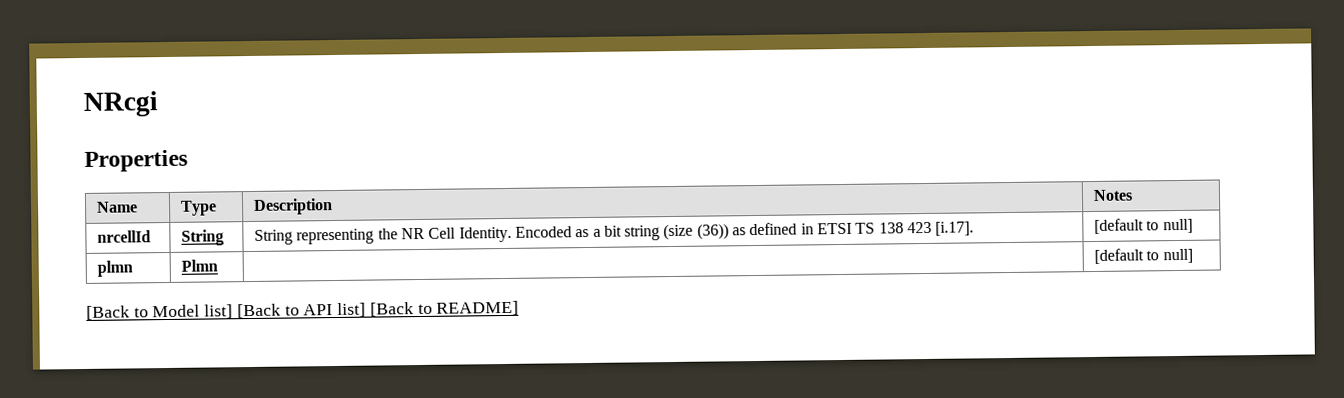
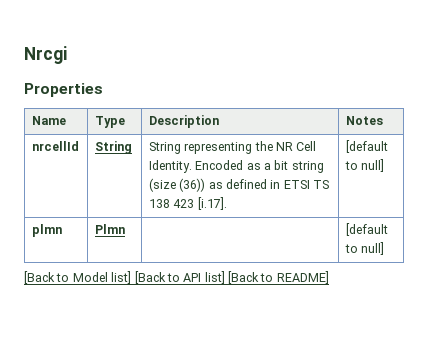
- NRcgi
+ Nrcgi

